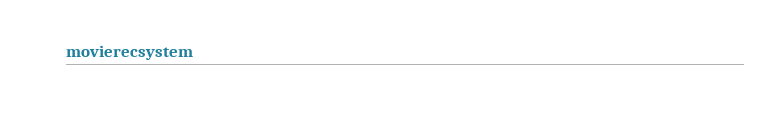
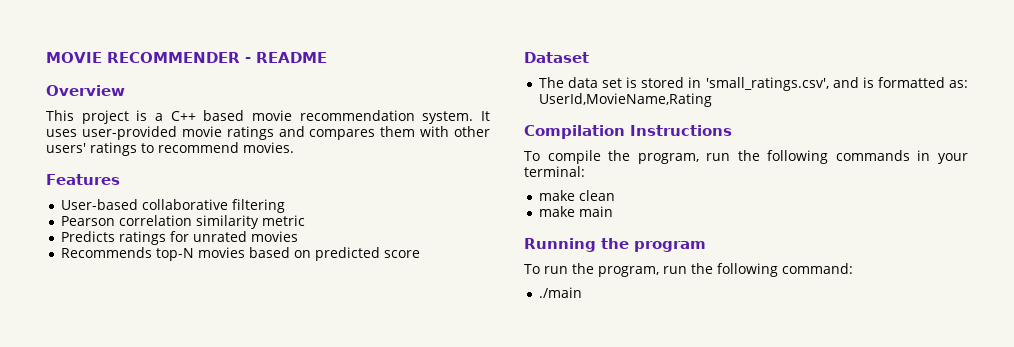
- movierecsystem
+ MOVIE RECOMMENDER - README
+ Overview
+ This project is a C++ based movie recommendation system. It uses user-provided movie ratings and compares them with other users' ratings to recommend movies.
+ Features
+ User-based collaborative filtering
+ Pearson correlation similarity metric
+ Predicts ratings for unrated movies
+ Recommends top-N movies based on predicted score
+ Dataset
+ The data set is stored in 'small_ratings.csv', and is formatted as: UserId,MovieName,Rating
+ Compilation Instructions
+ To compile the program, run the following commands in your terminal:
+ make clean
+ make main
+ Running the program
+ To run the program, run the following command:
+ ./main

